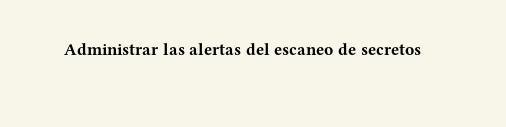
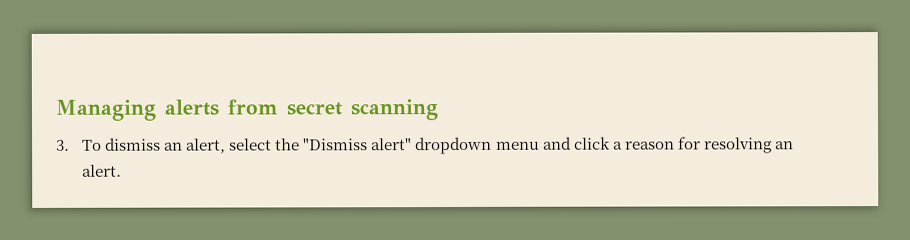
- Administrar las alertas del escaneo de secretos
+ Managing alerts from secret scanning
+ 3. To dismiss an alert, select the "Dismiss alert" dropdown menu and click a reason for resolving an alert.

